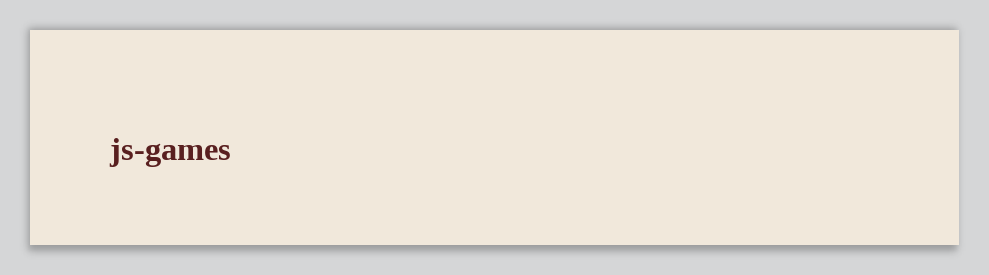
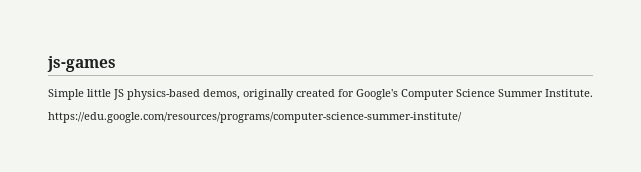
+ Simple little JS physics-based demos, originally created for Google's Computer Science Summer Institute.
+ https://edu.google.com/resources/programs/computer-science-summer-institute/

